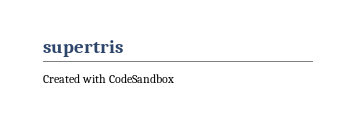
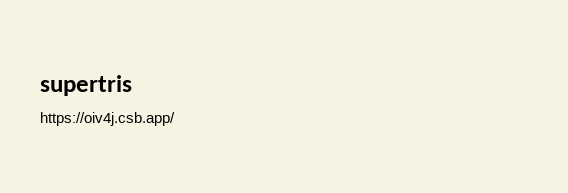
- Created with CodeSandbox
+ https://oiv4j.csb.app/

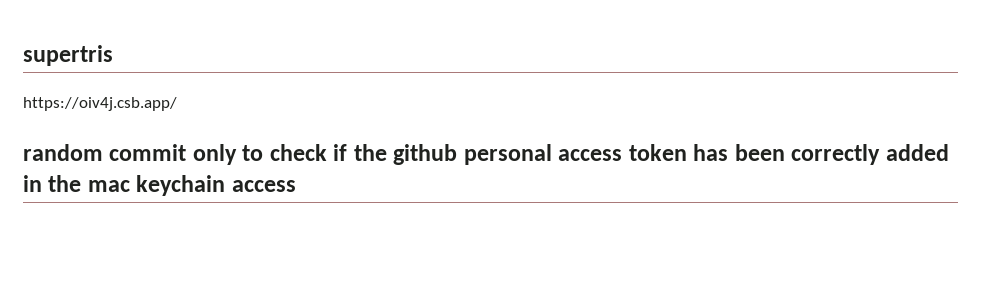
+ random commit only to check if the github personal access token has been correctly added in the mac keychain access

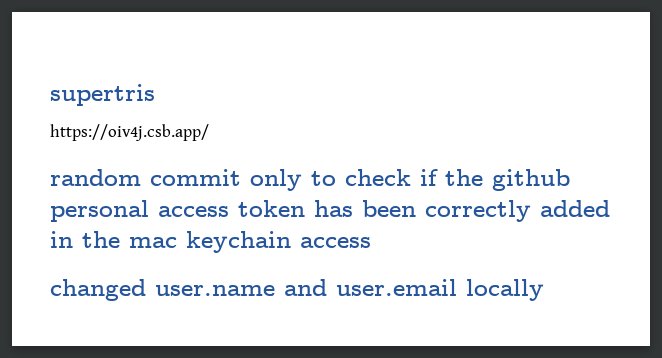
+ changed user.name and user.email locally

